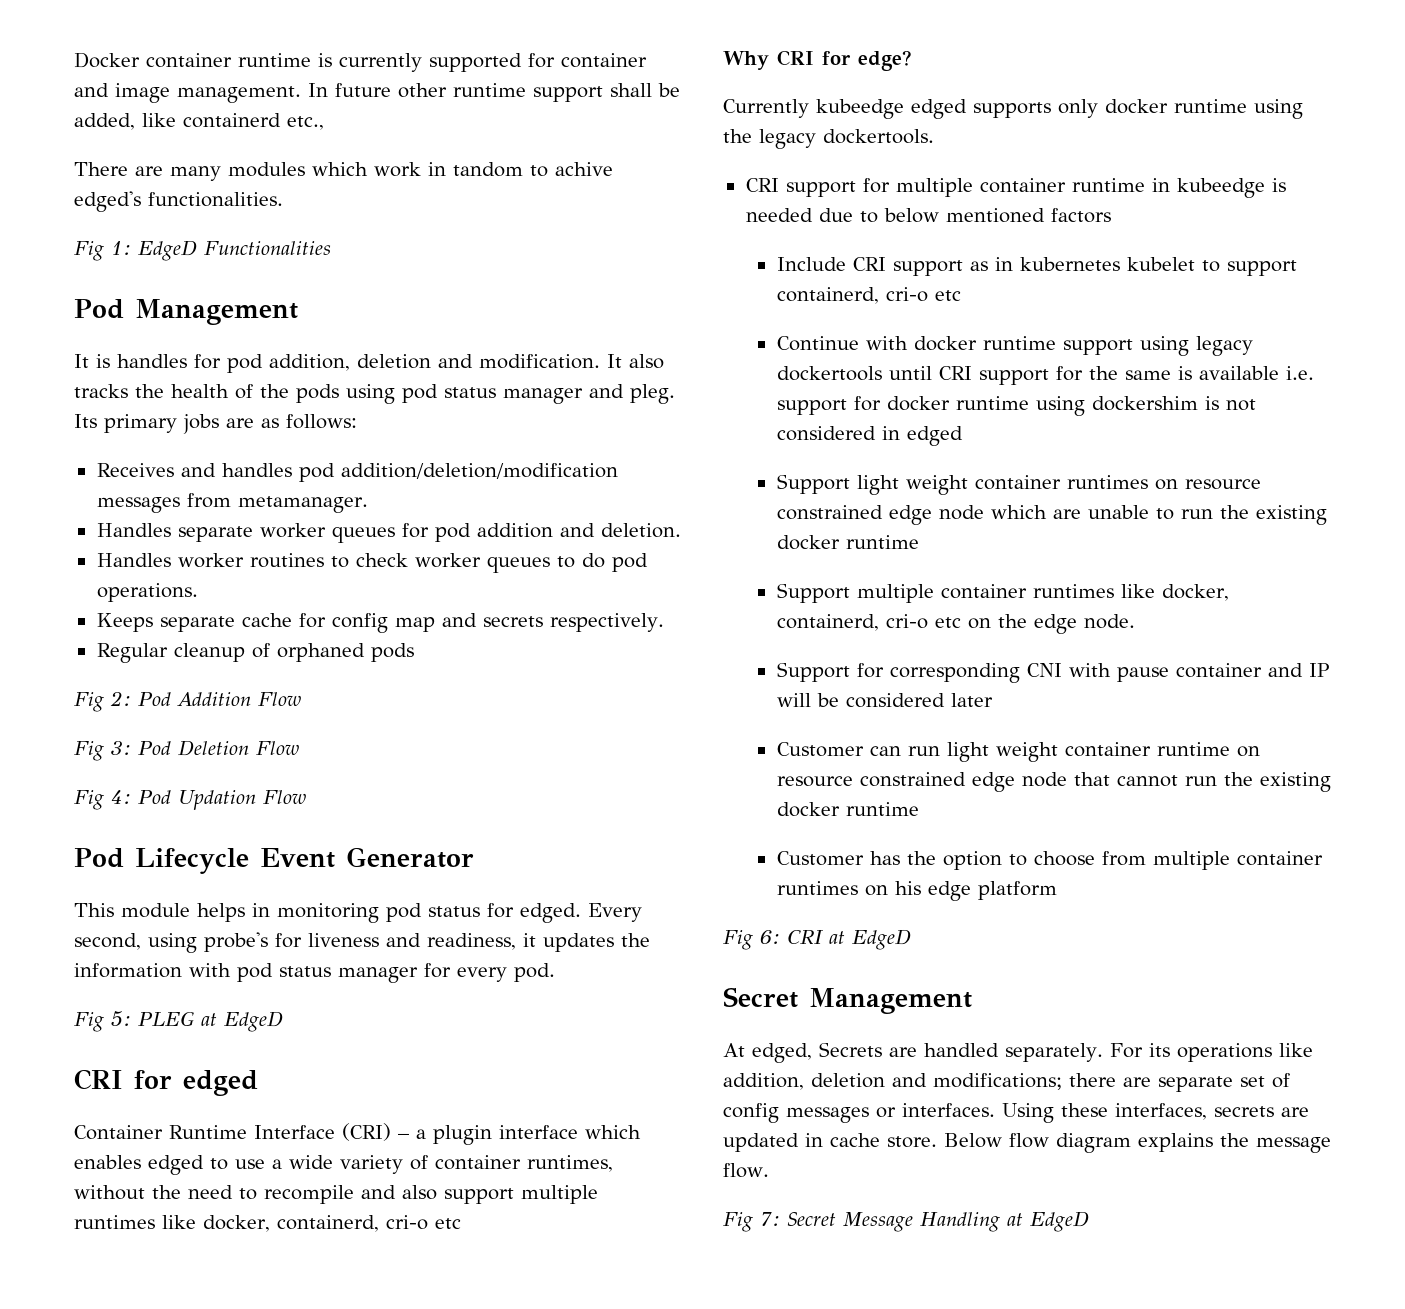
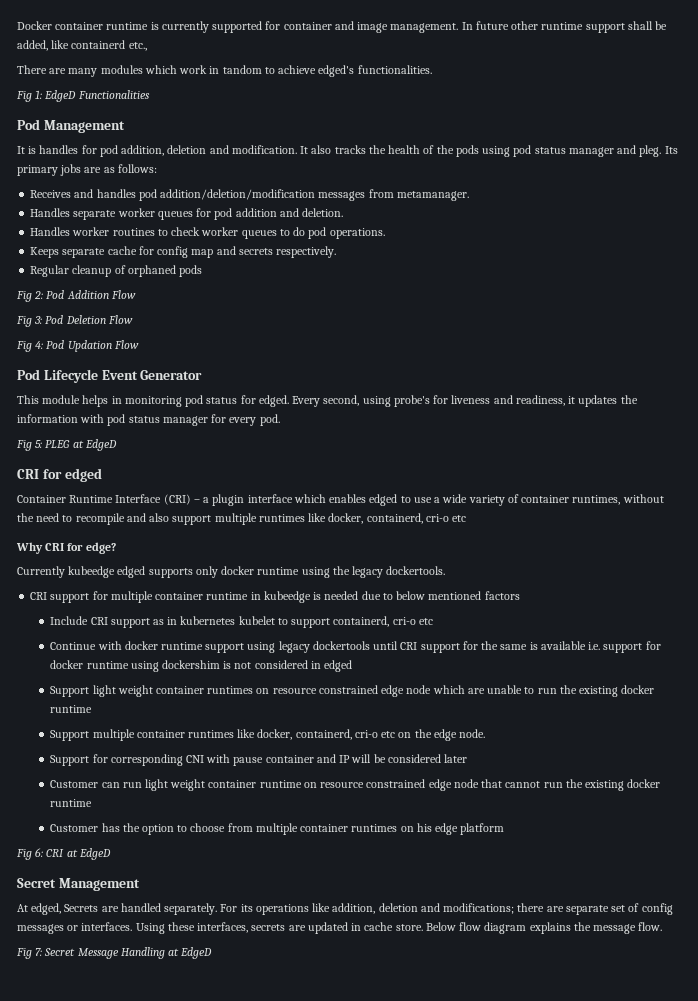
- There are many modules which work in tandom to achive edged's functionalities.
+ There are many modules which work in tandom to achieve edged's functionalities.

